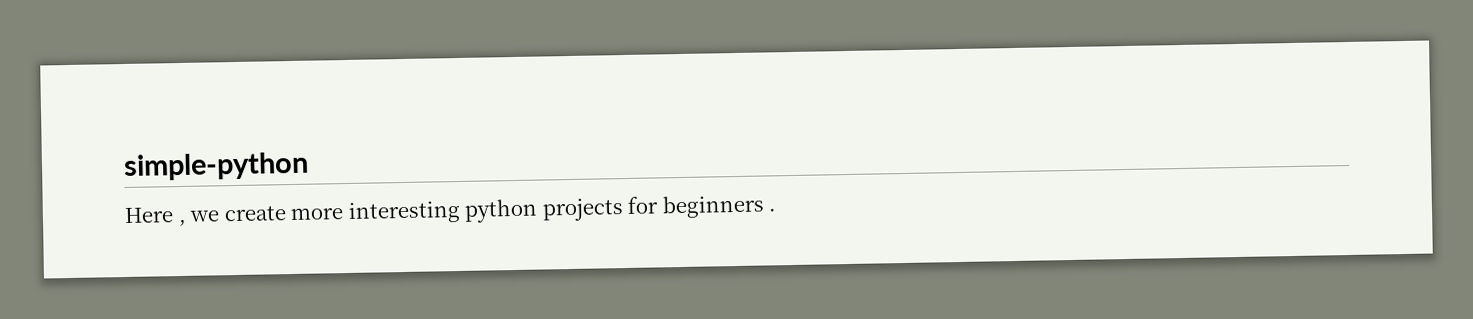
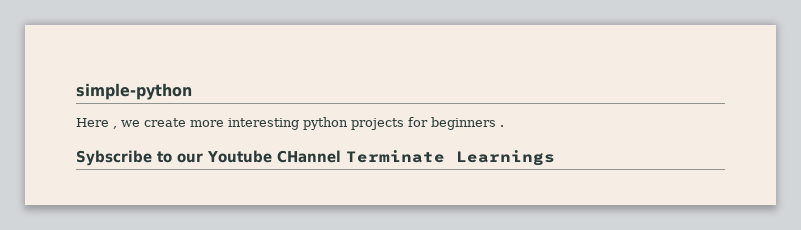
+ Sybscribe to our Youtube CHannel Terminate Learnings

